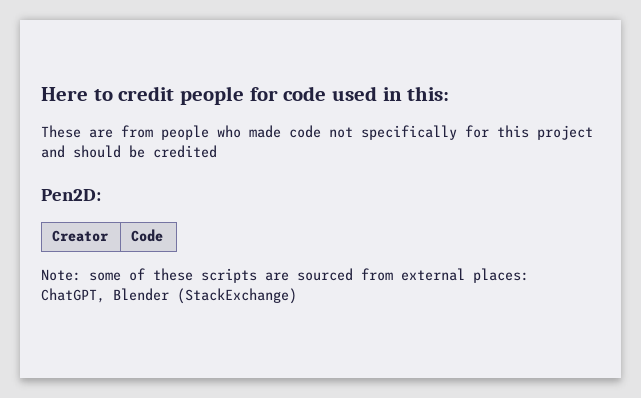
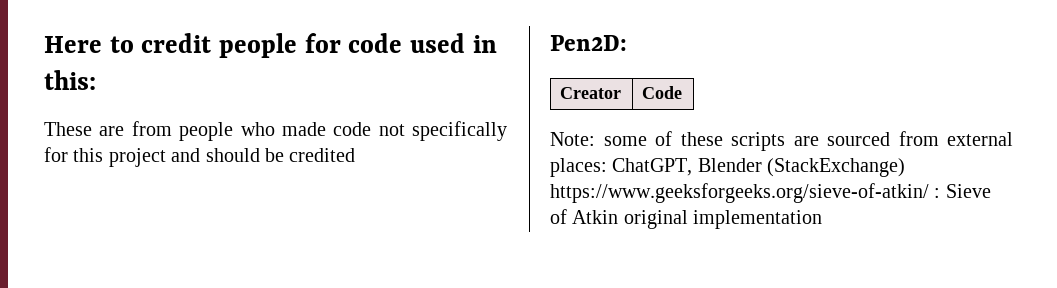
- Note: some of these scripts are sourced from external places: ChatGPT, Blender (StackExchange)
+ Note: some of these scripts are sourced from external places: ChatGPT, Blender (StackExchange) https://www.geeksforgeeks.org/sieve-of-atkin/ : Sieve of Atkin original implementation

